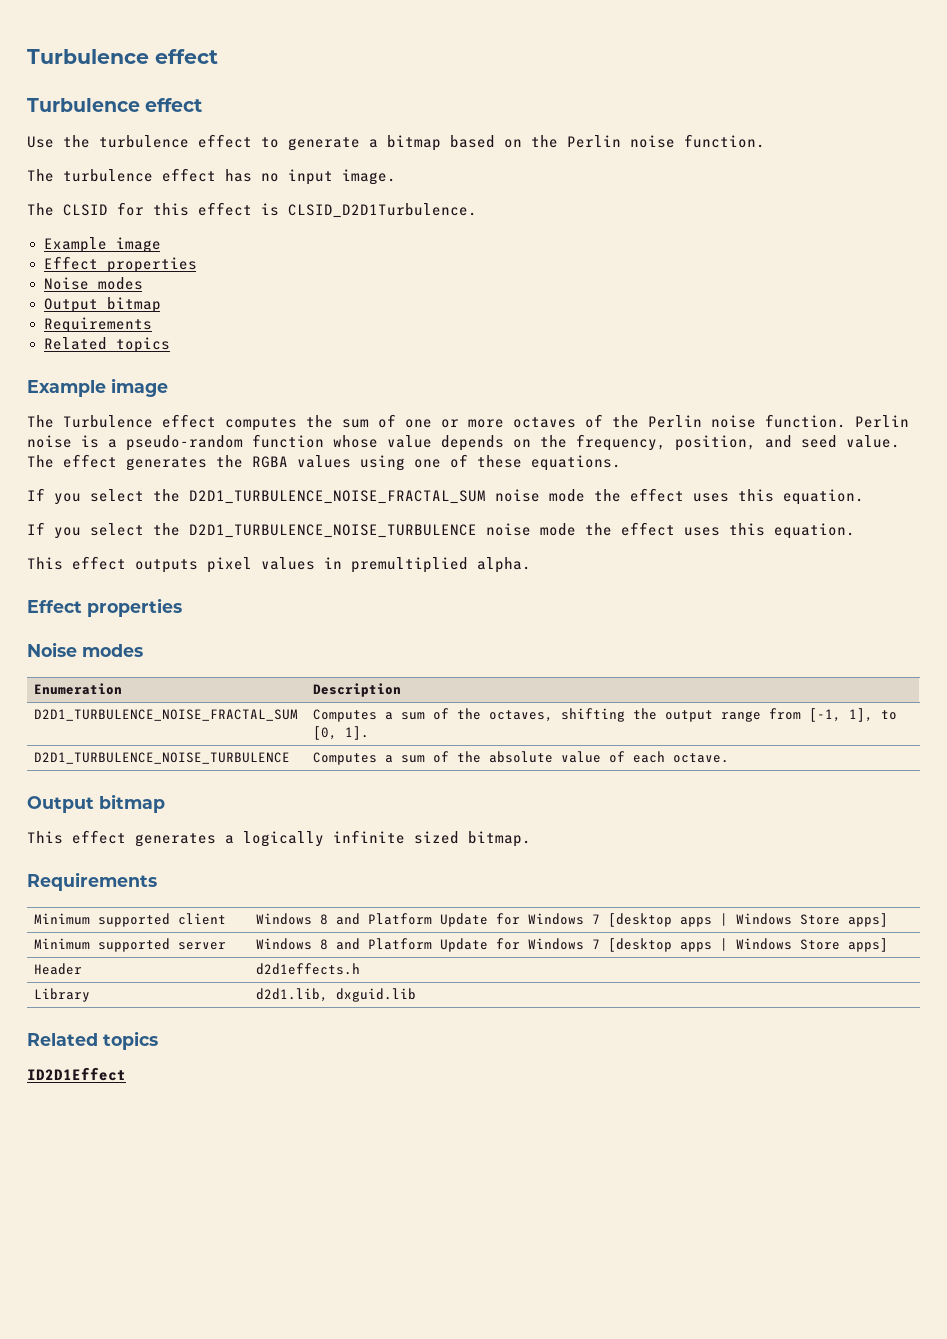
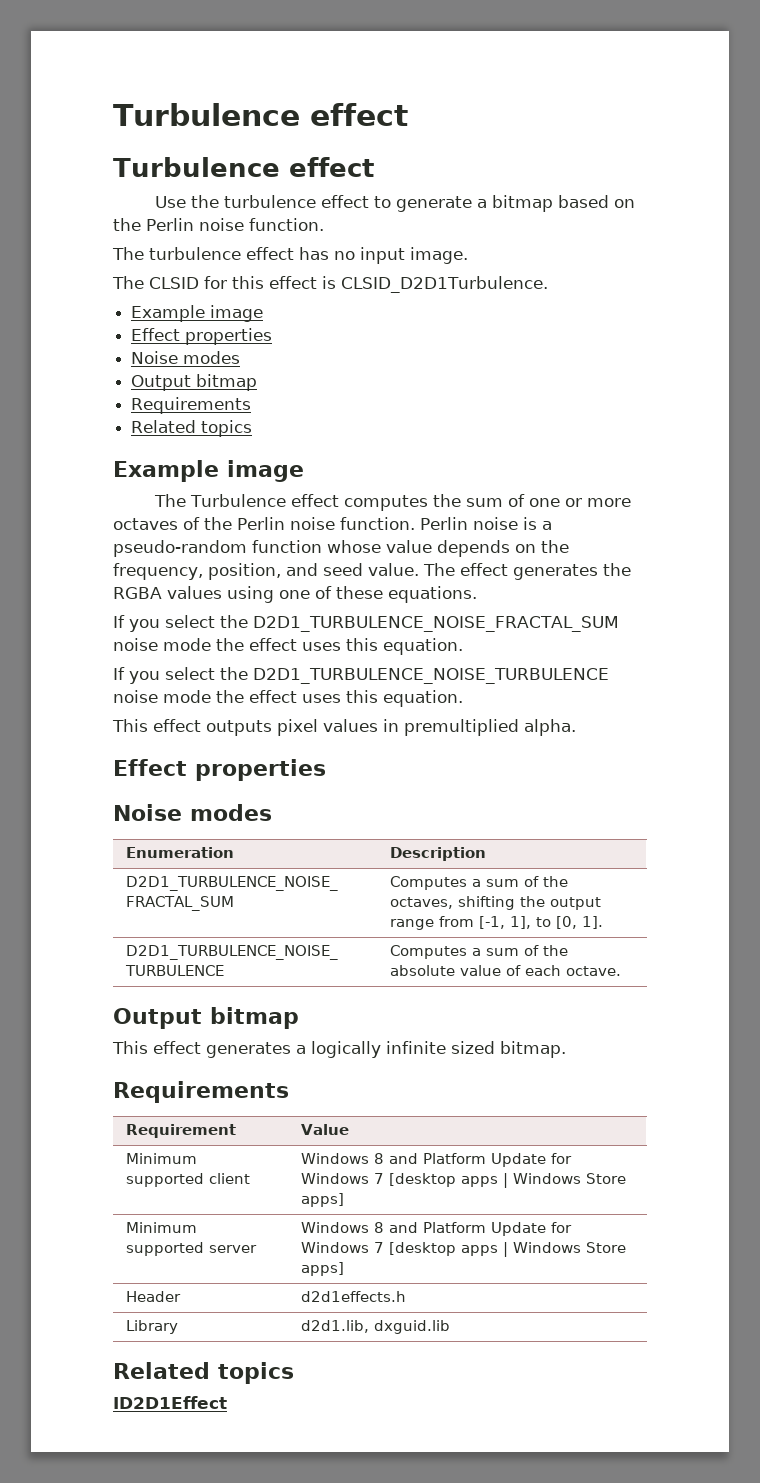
+ Requirement | Value

